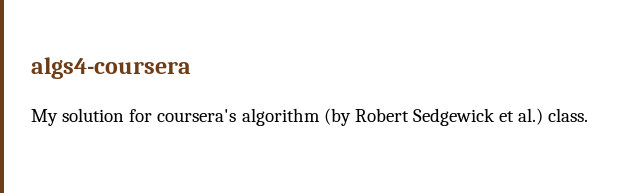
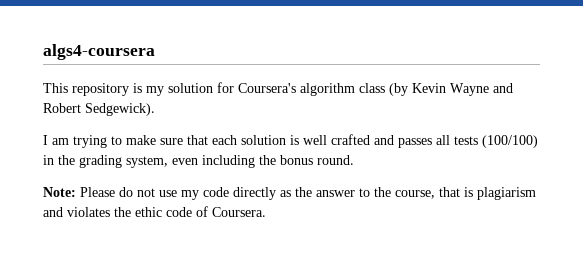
- My solution for coursera's algorithm (by Robert Sedgewick et al.) class.
+ This repository is my solution for Coursera's algorithm class (by Kevin Wayne and Robert Sedgewick).
+ I am trying to make sure that each solution is well crafted and passes all tests (100/100) in the grading system, even including the bonus round.
+ Note: Please do not use my code directly as the answer to the course, that is plagiarism and violates the ethic code of Coursera.

